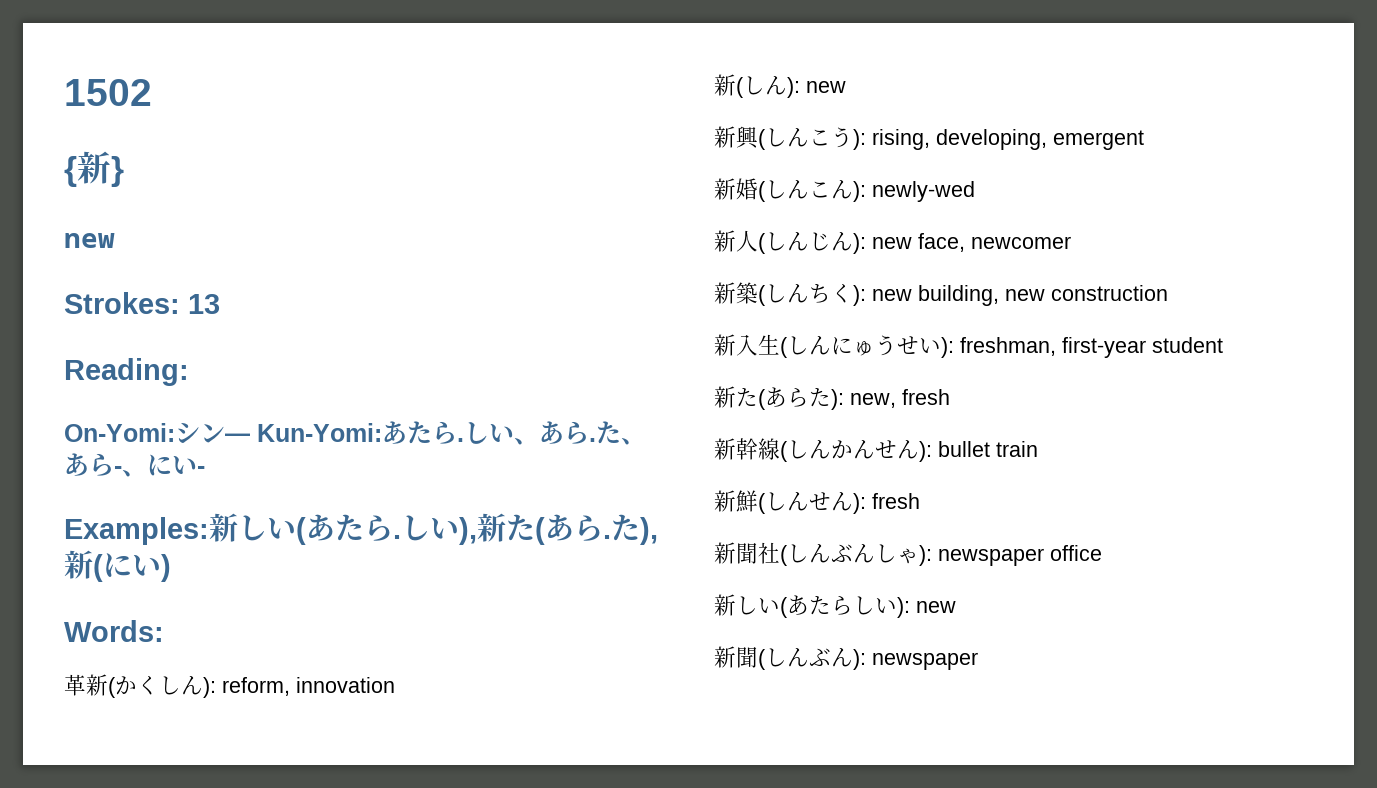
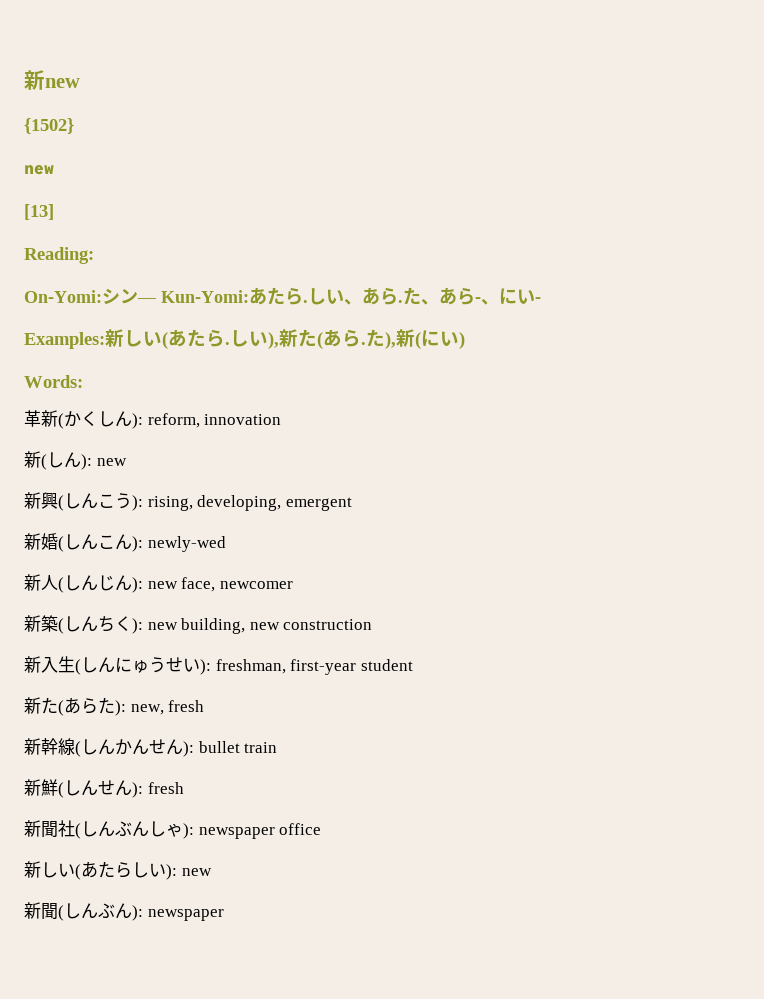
- 1502
- {新}
+ 新new
+ {1502}
  new
- Strokes: 13
+ [13]

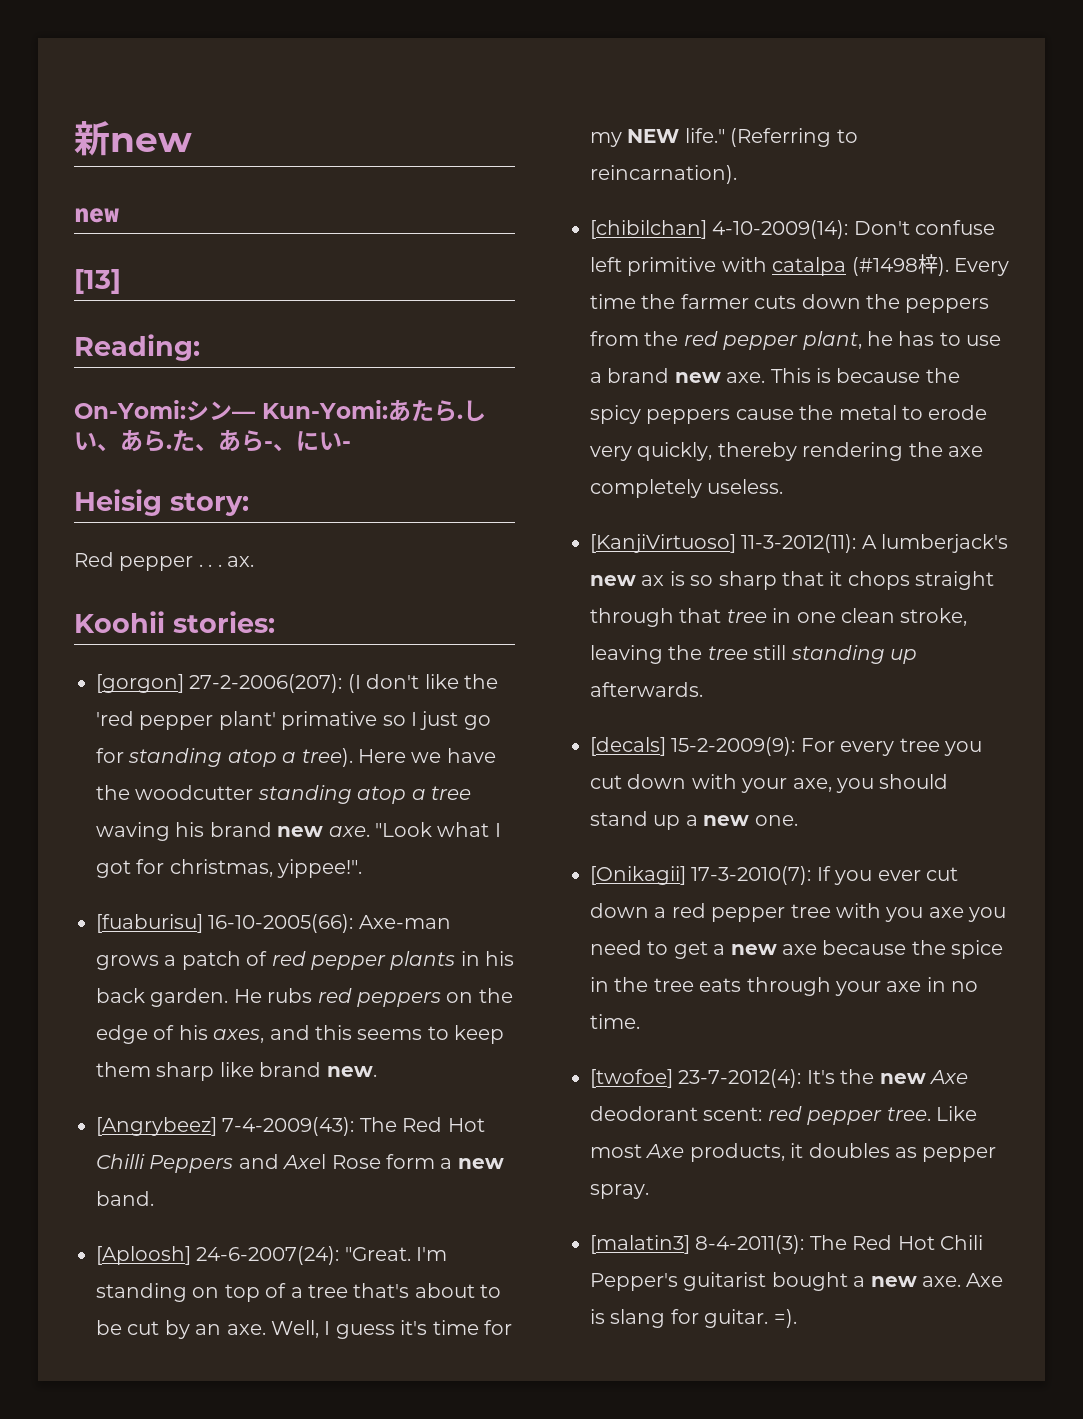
- {1502}
- Examples:新しい(あたら.しい),新た(あら.た),新(にい)
- Words:
- 革新(かくしん): reform, innovation
- 新(しん): new
- 新興(しんこう): rising, developing, emergent
- 新婚(しんこん): newly-wed
- 新人(しんじん): new face, newcomer
- 新築(しんちく): new building, new construction
- 新入生(しんにゅうせい): freshman, first-year student
- 新た(あらた): new, fresh
- 新幹線(しんかんせん): bullet train
- 新鮮(しんせん): fresh
- 新聞社(しんぶんしゃ): newspaper office
- 新しい(あたらしい): new
- 新聞(しんぶん): newspaper
+ Heisig story:
+ Red pepper . . . ax.
+ Koohii stories:
+ [gorgon] 27-2-2006(207): (I don't like the 'red pepper plant' primative so I just go for standing atop a tree). Here we have the woodcutter standing atop a tree waving his brand new axe. "Look what I got for christmas, yippee!".
+ [fuaburisu] 16-10-2005(66): Axe-man grows a patch of red pepper plants in his back garden. He rubs red peppers on the edge of his axes, and this seems to keep them sharp like brand new.
+ [Angrybeez] 7-4-2009(43): The Red Hot Chilli Peppers and Axel Rose form a new band.
+ [Aploosh] 24-6-2007(24): "Great. I'm standing on top of a tree that's about to be cut by an axe. Well, I guess it's time for my NEW life." (Referring to reincarnation).
+ [chibilchan] 4-10-2009(14): Don't confuse left primitive with catalpa (#1498梓). Every time the farmer cuts down the peppers from the red pepper plant, he has to use a brand new axe. This is because the spicy peppers cause the metal to erode very quickly, thereby rendering the axe completely useless.
+ [KanjiVirtuoso] 11-3-2012(11): A lumberjack's new ax is so sharp that it chops straight through that tree in one clean stroke, leaving the tree still standing up afterwards.
+ [decals] 15-2-2009(9): For every tree you cut down with your axe, you should stand up a new one.
+ [Onikagii] 17-3-2010(7): If you ever cut down a red pepper tree with you axe you need to get a new axe because the spice in the tree eats through your axe in no time.
+ [twofoe] 23-7-2012(4): It's the new Axe deodorant scent: red pepper tree. Like most Axe products, it doubles as pepper spray.
+ [malatin3] 8-4-2011(3): The Red Hot Chili Pepper's guitarist bought a new axe. Axe is slang for guitar. =).

